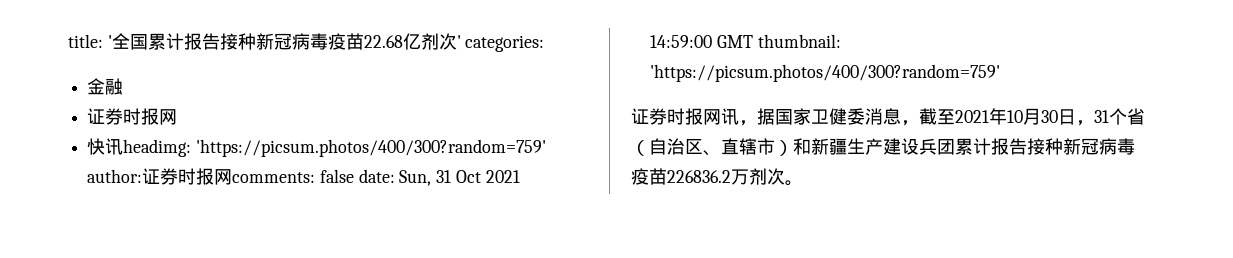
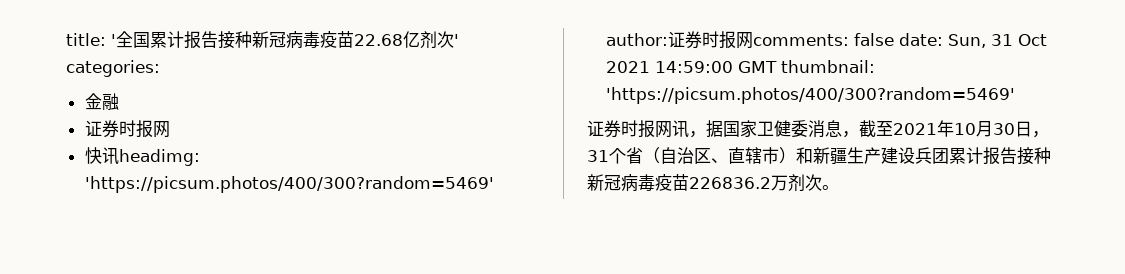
- 快讯headimg: 'https://picsum.photos/400/300?random=759' author:证券时报网comments: false date: Sun, 31 Oct 2021 14:59:00 GMT thumbnail: 'https://picsum.photos/400/300?random=759'
+ 快讯headimg: 'https://picsum.photos/400/300?random=5469' author:证券时报网comments: false date: Sun, 31 Oct 2021 14:59:00 GMT thumbnail: 'https://picsum.photos/400/300?random=5469'

